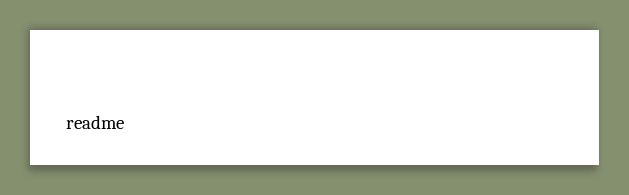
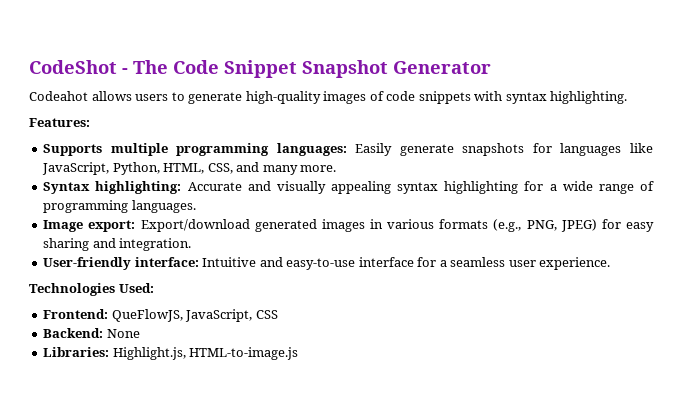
- readme
+ CodeShot - The Code Snippet Snapshot Generator
+ Codeahot allows users to generate high-quality images of code snippets with syntax highlighting.
+ Features:
+ Supports multiple programming languages: Easily generate snapshots for languages like JavaScript, Python, HTML, CSS, and many more.
+ Syntax highlighting: Accurate and visually appealing syntax highlighting for a wide range of programming languages.
+ Image export: Export/download generated images in various formats (e.g., PNG, JPEG) for easy sharing and integration.
+ User-friendly interface: Intuitive and easy-to-use interface for a seamless user experience.
+ Technologies Used:
+ Frontend: QueFlowJS, JavaScript, CSS
+ Backend: None
+ Libraries: Highlight.js, HTML-to-image.js

